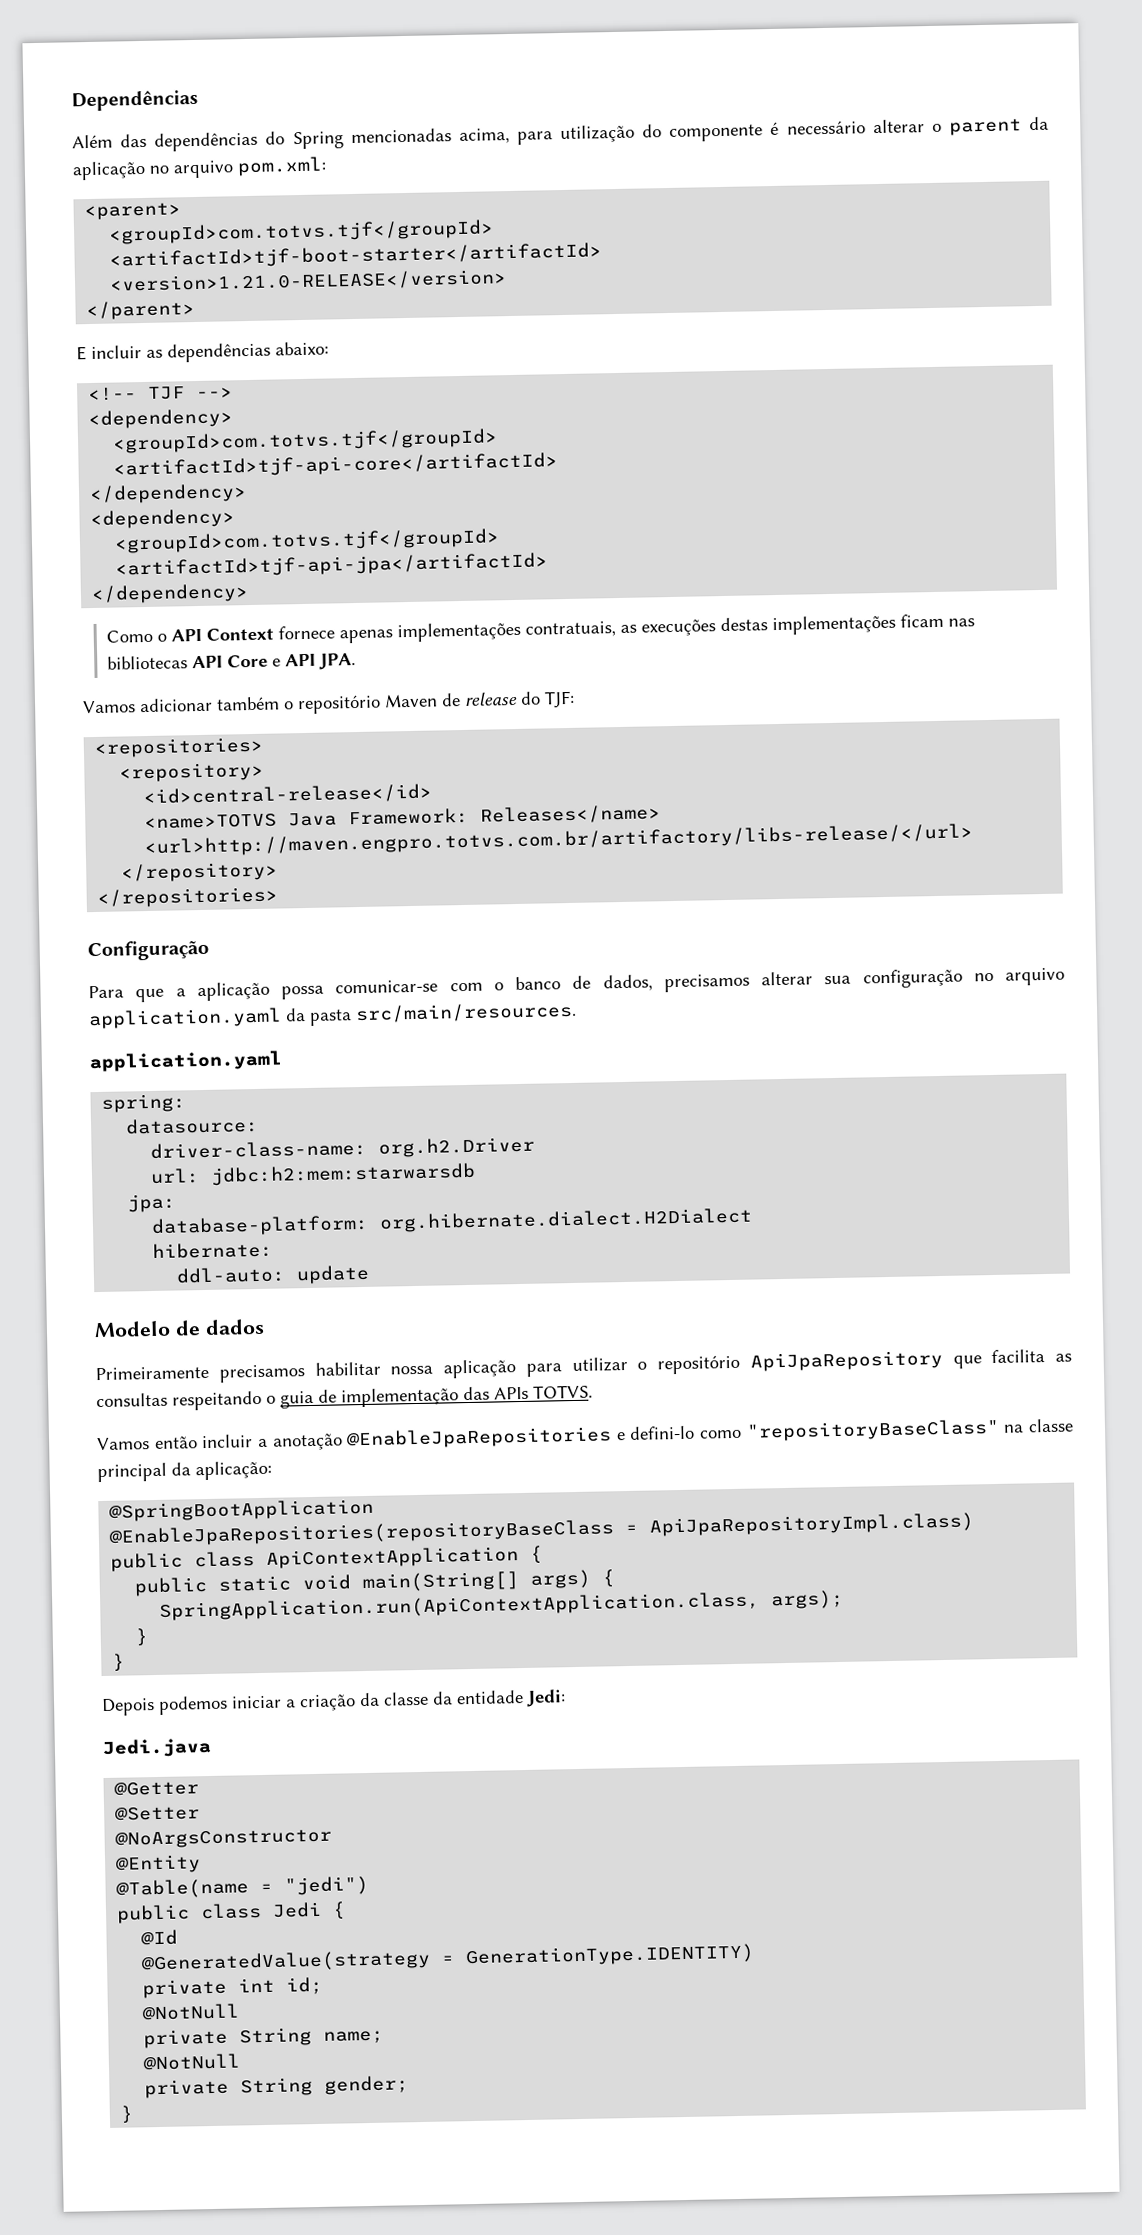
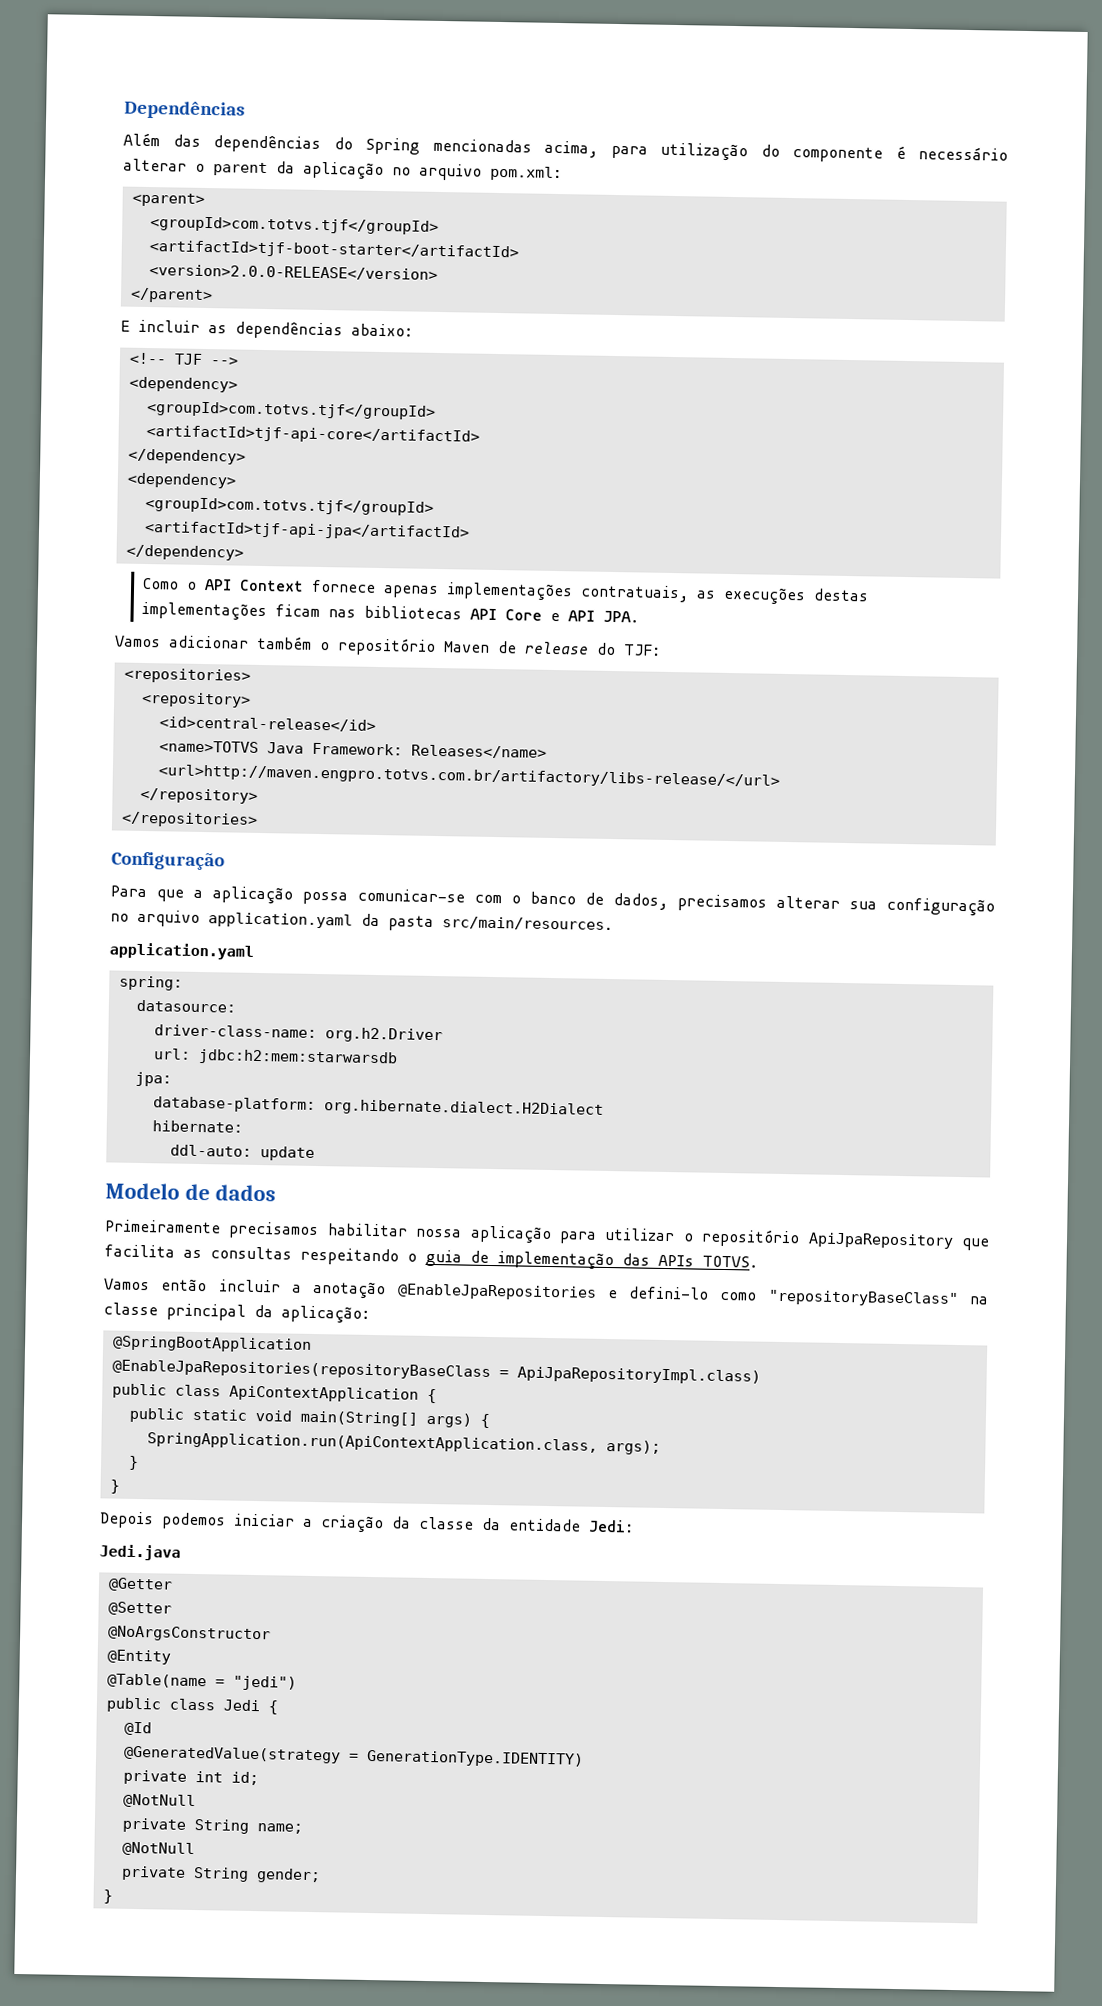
- <version>1.21.0-RELEASE</version>
+ <version>2.0.0-RELEASE</version>

